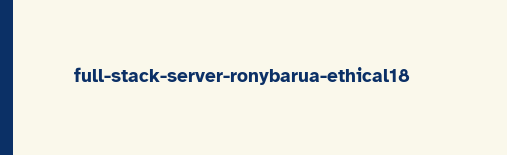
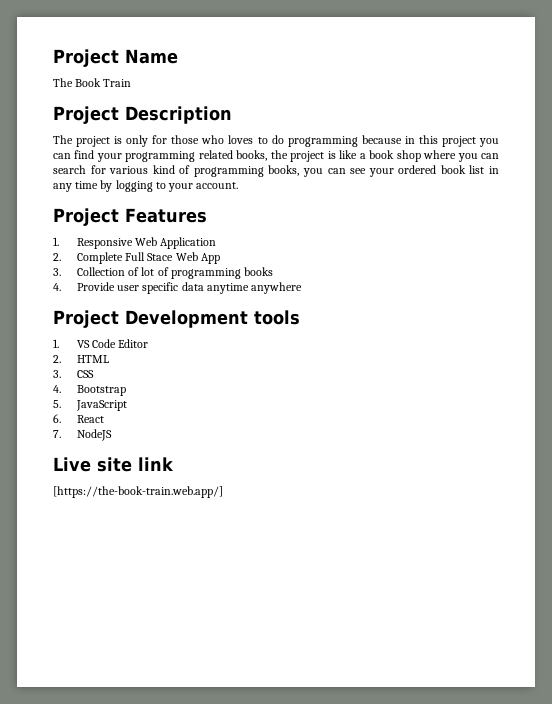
- full-stack-server-ronybarua-ethical18
+ Project Name
+ The Book Train
+ Project Description
+ The project is only for those who loves to do programming because in this project you can find your programming related books, the project is like a book shop where you can search for various kind of programming books, you can see your ordered book list in any time by logging to your account.
+ Project Features
+ 1. Responsive Web Application
+ 2. Complete Full Stace Web App
+ 3. Collection of lot of programming books
+ 4. Provide user specific data anytime anywhere
+ Project Development tools
+ 1. VS Code Editor
+ 2. HTML
+ 3. CSS
+ 4. Bootstrap
+ 5. JavaScript
+ 6. React
+ 7. NodeJS
+ Live site link
+ [https://the-book-train.web.app/]

